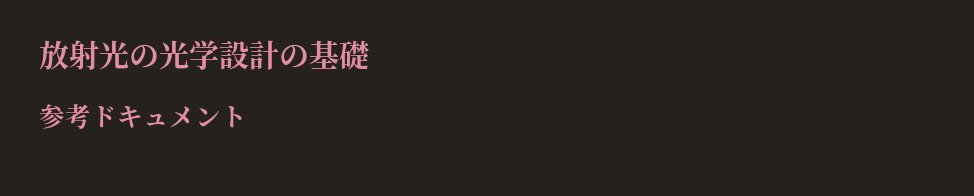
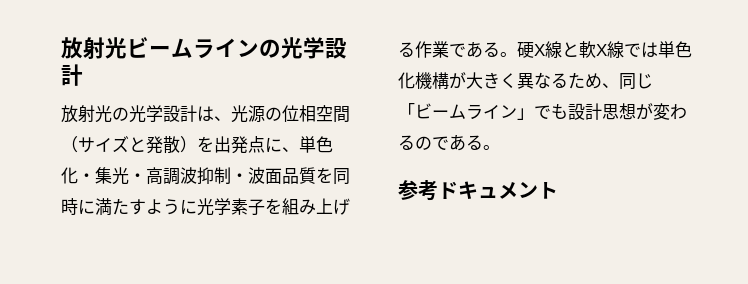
- 放射光の光学設計の基礎
+ 放射光ビームラインの光学設計
+ 放射光の光学設計は、光源の位相空間（サイズと発散）を出発点に、単色化・集光・高調波抑制・波面品質を同時に満たすように光学素子を組み上げる作業である。硬X線と軟X線では単色化機構が大きく異なるため、同じ「ビームライン」でも設計思想が変わるのである。

